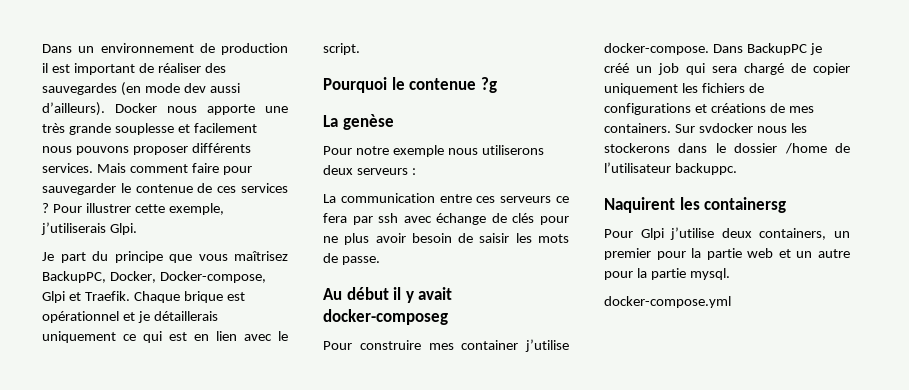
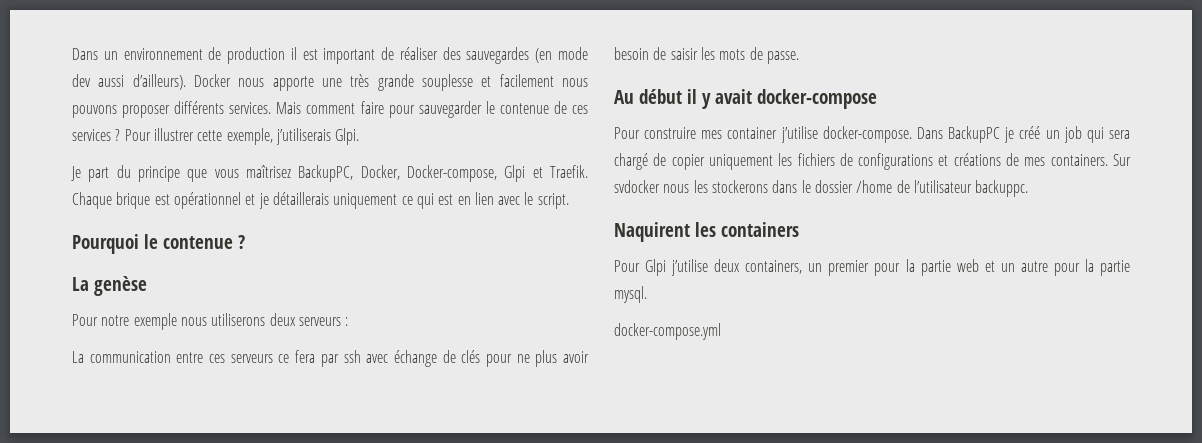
- Pourquoi le contenue ?g
+ Pourquoi le contenue ?
- Au début il y avait docker-composeg
+ Au début il y avait docker-compose
- Naquirent les containersg
+ Naquirent les containers

